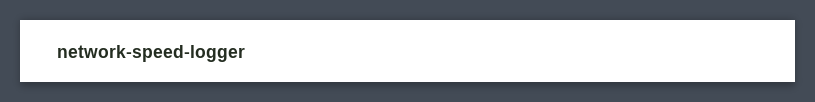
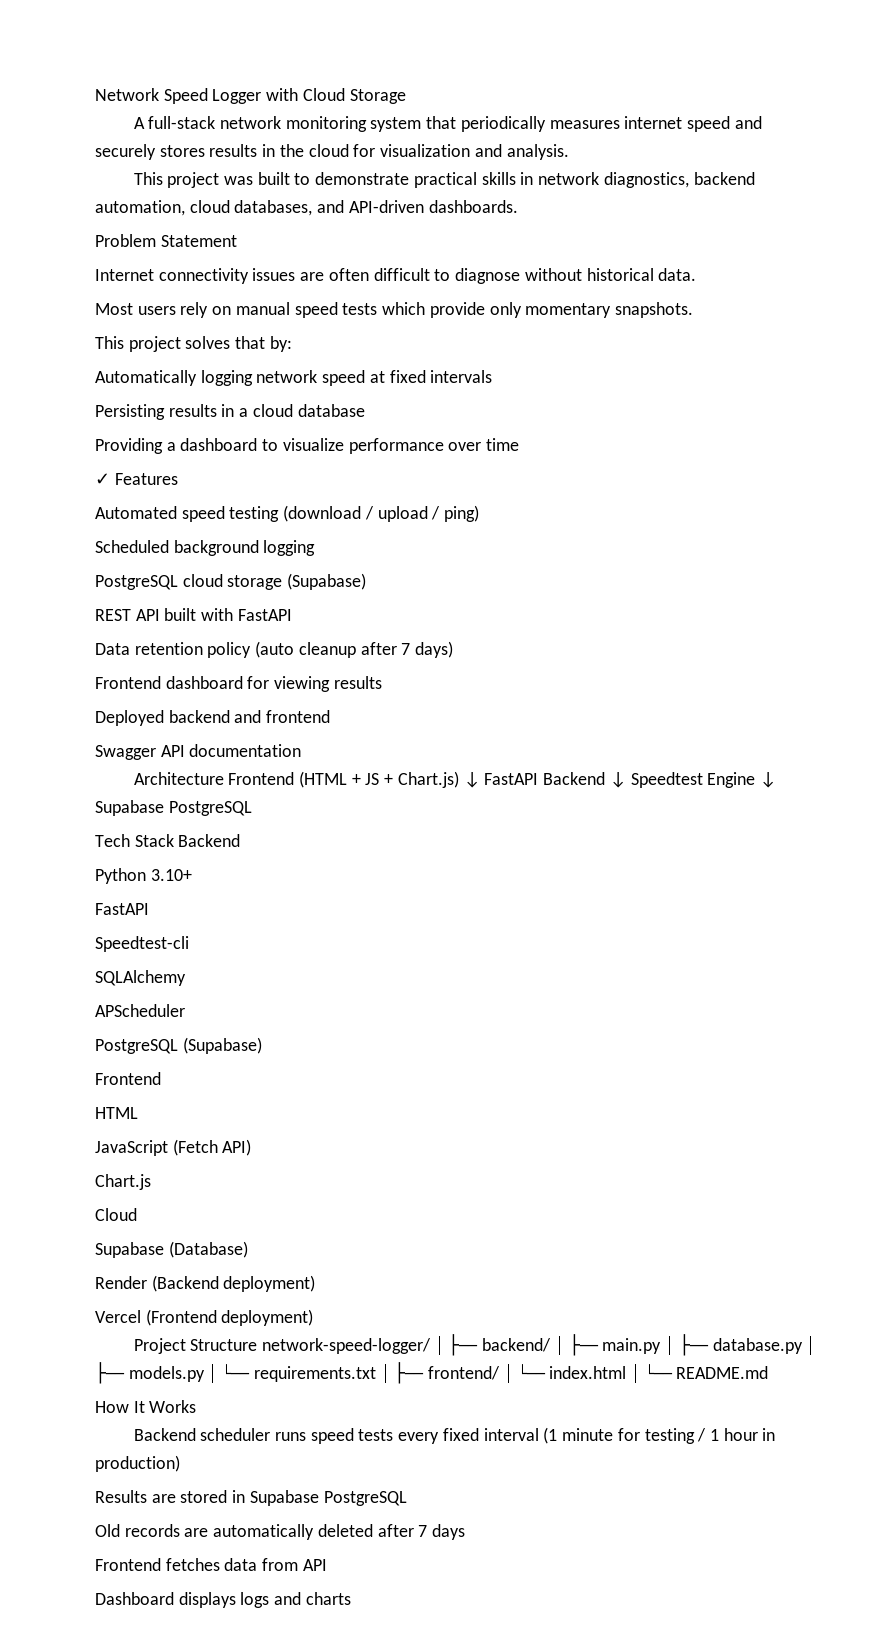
- network-speed-logger
+ Network Speed Logger with Cloud Storage
+ A full-stack network monitoring system that periodically measures internet speed and securely stores results in the cloud for visualization and analysis.
+ This project was built to demonstrate practical skills in network diagnostics, backend automation, cloud databases, and API-driven dashboards.
+ Problem Statement
+ Internet connectivity issues are often difficult to diagnose without historical data.
+ Most users rely on manual speed tests which provide only momentary snapshots.
+ This project solves that by:
+ Automatically logging network speed at fixed intervals
+ Persisting results in a cloud database
+ Providing a dashboard to visualize performance over time
+ ✓ Features
+ Automated speed testing (download / upload / ping)
+ Scheduled background logging
+ PostgreSQL cloud storage (Supabase)
+ REST API built with FastAPI
+ Data retention policy (auto cleanup after 7 days)
+ Frontend dashboard for viewing results
+ Deployed backend and frontend
+ Swagger API documentation
+ Architecture Frontend (HTML + JS + Chart.js) ↓ FastAPI Backend ↓ Speedtest Engine ↓ Supabase PostgreSQL
+ Tech Stack Backend
+ Python 3.10+
+ FastAPI
+ Speedtest-cli
+ SQLAlchemy
+ APScheduler
+ PostgreSQL (Supabase)
+ Frontend
+ HTML
+ JavaScript (Fetch API)
+ Chart.js
+ Cloud
+ Supabase (Database)
+ Render (Backend deployment)
+ Vercel (Frontend deployment)
+ Project Structure network-speed-logger/ │ ├── backend/ │ ├── main.py │ ├── database.py │ ├── models.py │ └── requirements.txt │ ├── frontend/ │ └── index.html │ └── README.md
+ How It Works
+ Backend scheduler runs speed tests every fixed interval (1 minute for testing / 1 hour in production)
+ Results are stored in Supabase PostgreSQL
+ Old records are automatically deleted after 7 days
+ Frontend fetches data from API
+ Dashboard displays logs and charts

